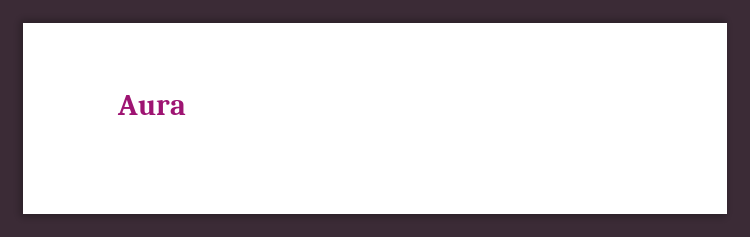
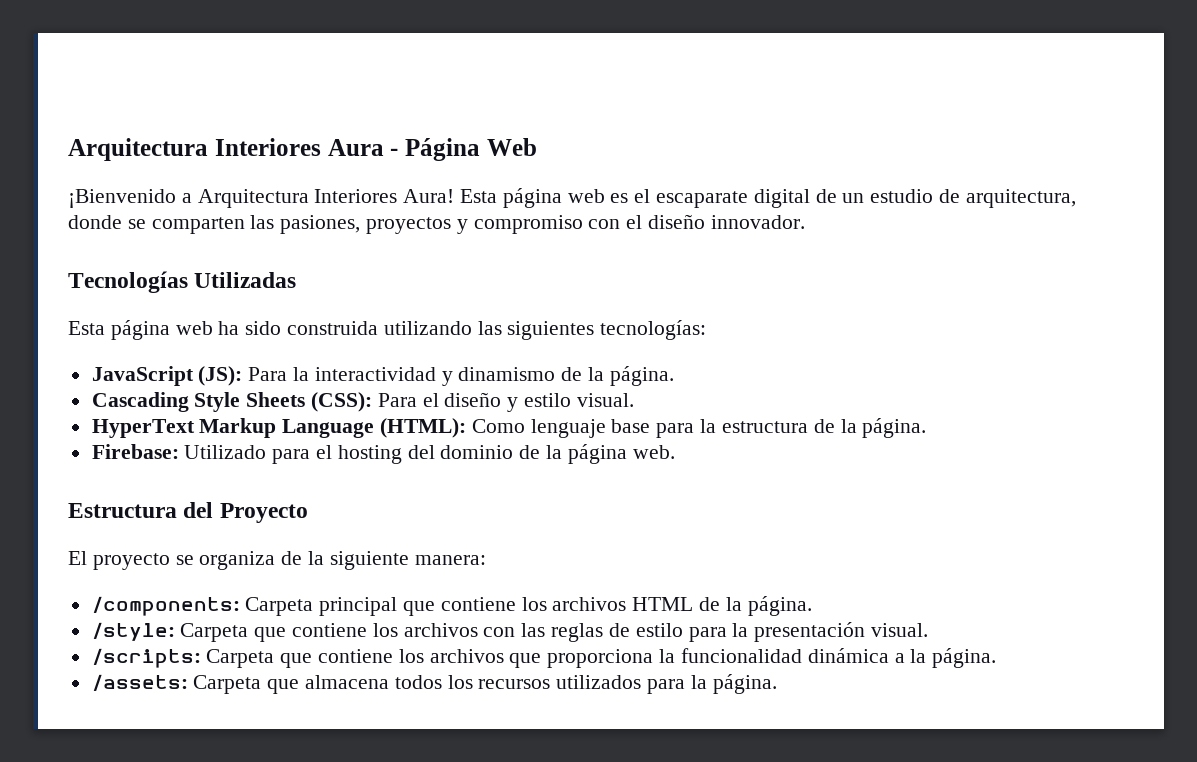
- Aura
+ Arquitectura Interiores Aura - Página Web
+ ¡Bienvenido a Arquitectura Interiores Aura! Esta página web es el escaparate digital de un estudio de arquitectura, donde se comparten las pasiones, proyectos y compromiso con el diseño innovador.
+ Tecnologías Utilizadas
+ Esta página web ha sido construida utilizando las siguientes tecnologías:
+ JavaScript (JS): Para la interactividad y dinamismo de la página.
+ Cascading Style Sheets (CSS): Para el diseño y estilo visual.
+ HyperText Markup Language (HTML): Como lenguaje base para la estructura de la página.
+ Firebase: Utilizado para el hosting del dominio de la página web.
+ Estructura del Proyecto
+ El proyecto se organiza de la siguiente manera:
+ /components: Carpeta principal que contiene los archivos HTML de la página.
+ /style: Carpeta que contiene los archivos con las reglas de estilo para la presentación visual.
+ /scripts: Carpeta que contiene los archivos que proporciona la funcionalidad dinámica a la página.
+ /assets: Carpeta que almacena todos los recursos utilizados para la página.

